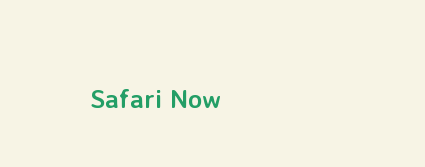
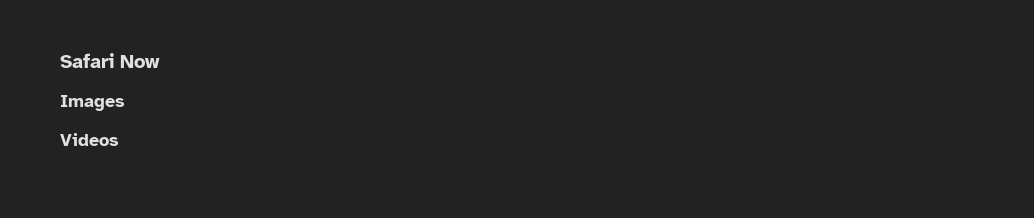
+ Images
+ Videos

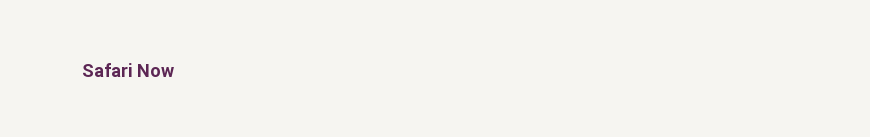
- Images
- Videos

